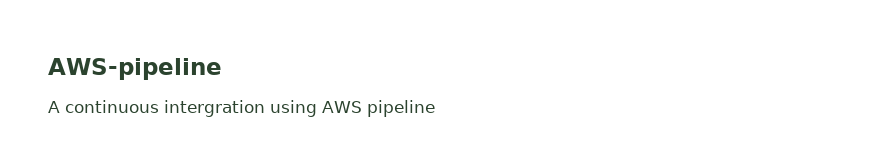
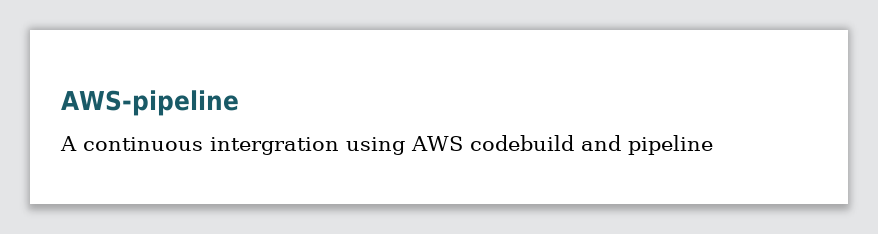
- A continuous intergration using AWS pipeline
+ A continuous intergration using AWS codebuild and pipeline

